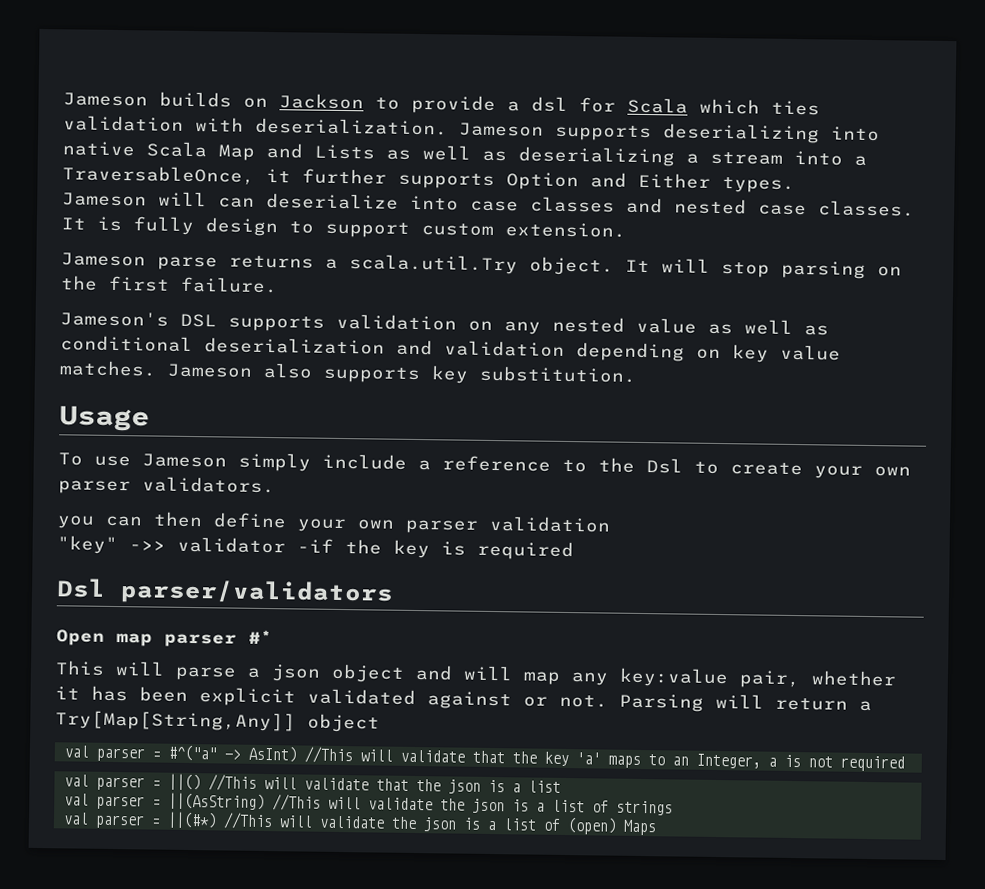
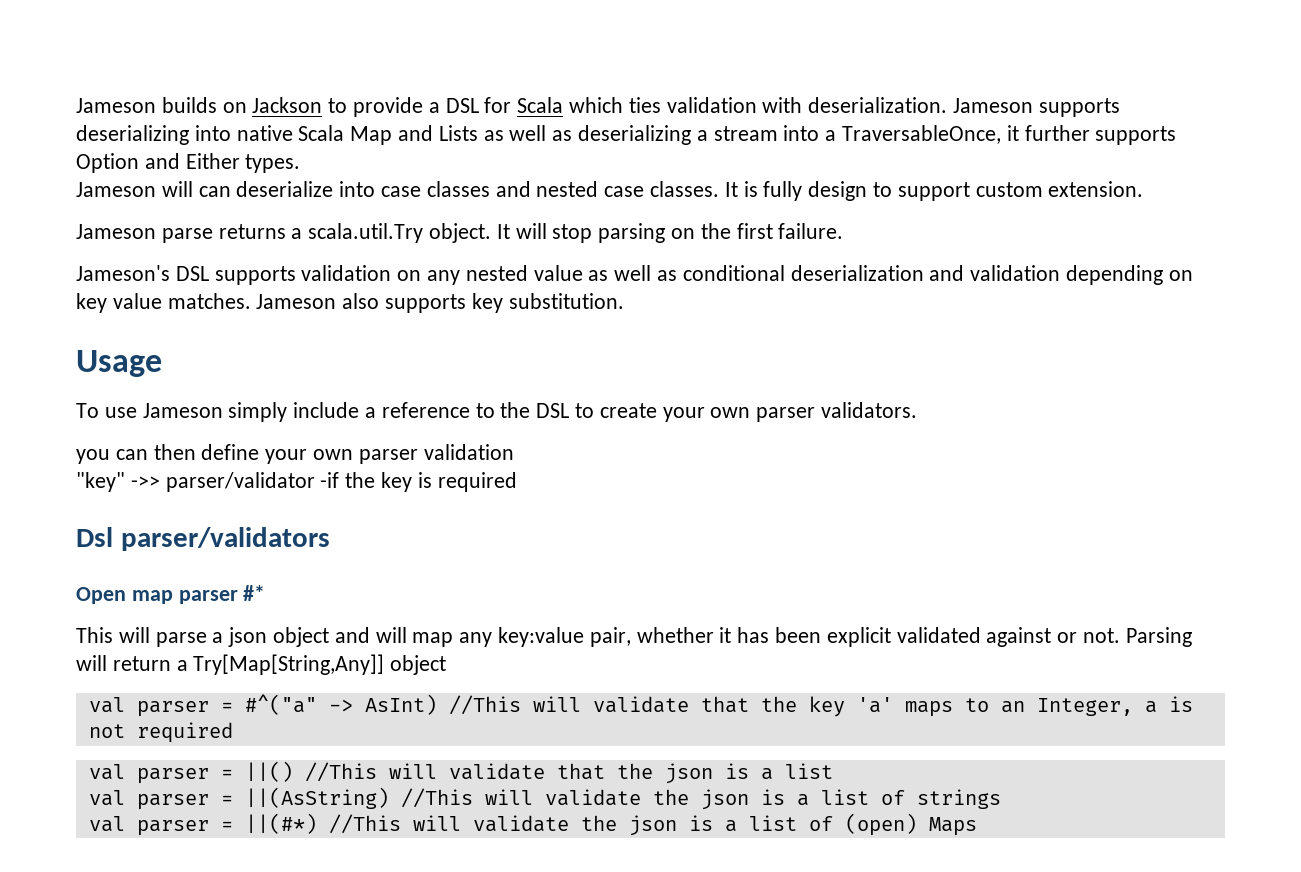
- Jameson builds on Jackson to provide a dsl for Scala which ties validation with deserialization.
+ Jameson builds on Jackson to provide a DSL for Scala which ties validation with deserialization.
- To use Jameson simply include a reference to the Dsl to create your own parser validators.
+ To use Jameson simply include a reference to the DSL to create your own parser validators.
- "key" ->> validator -if the key is required
+ "key" ->> parser/validator -if the key is required

